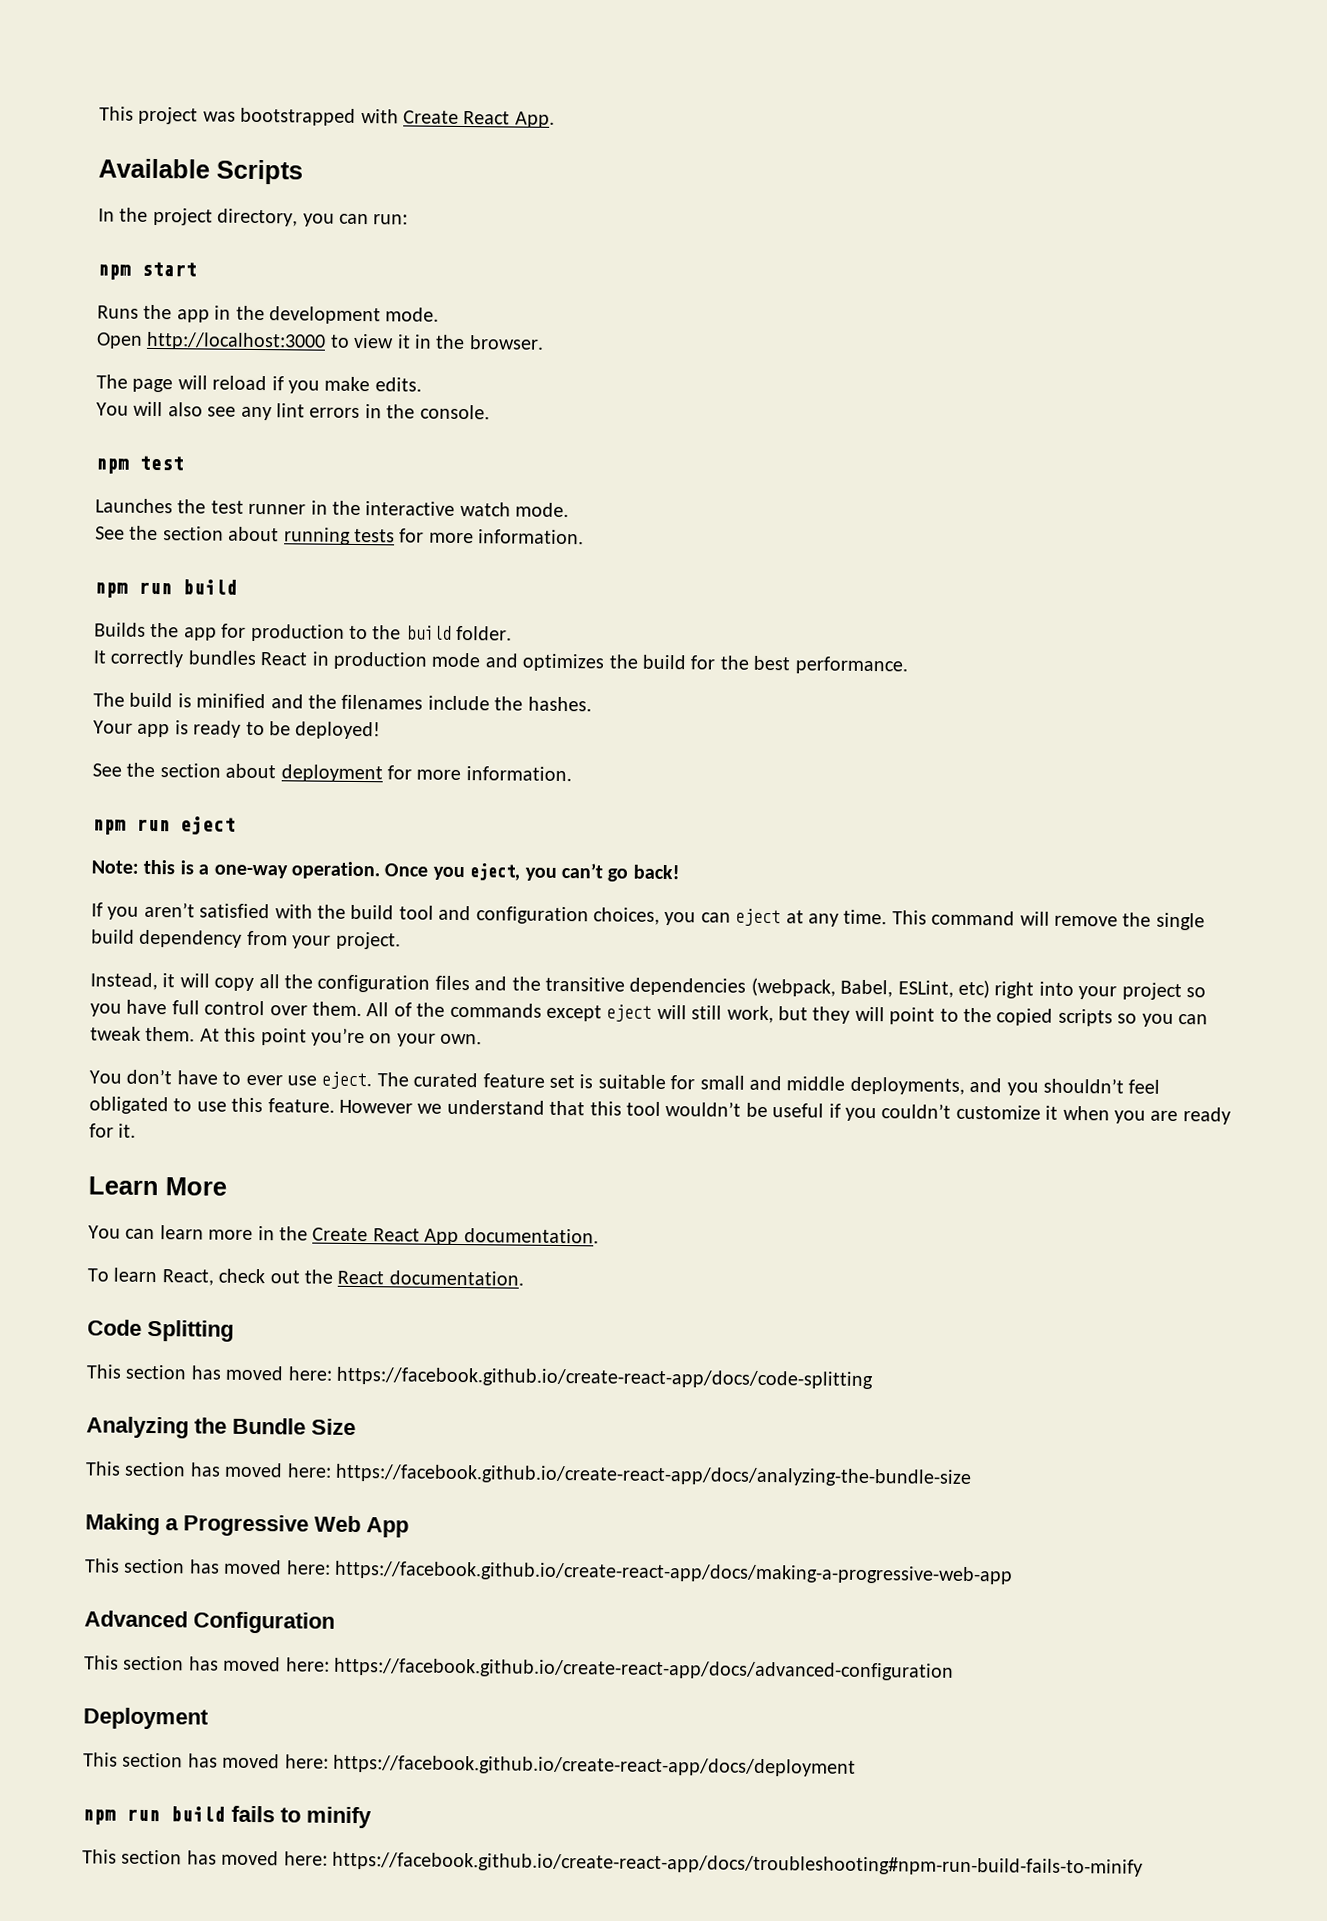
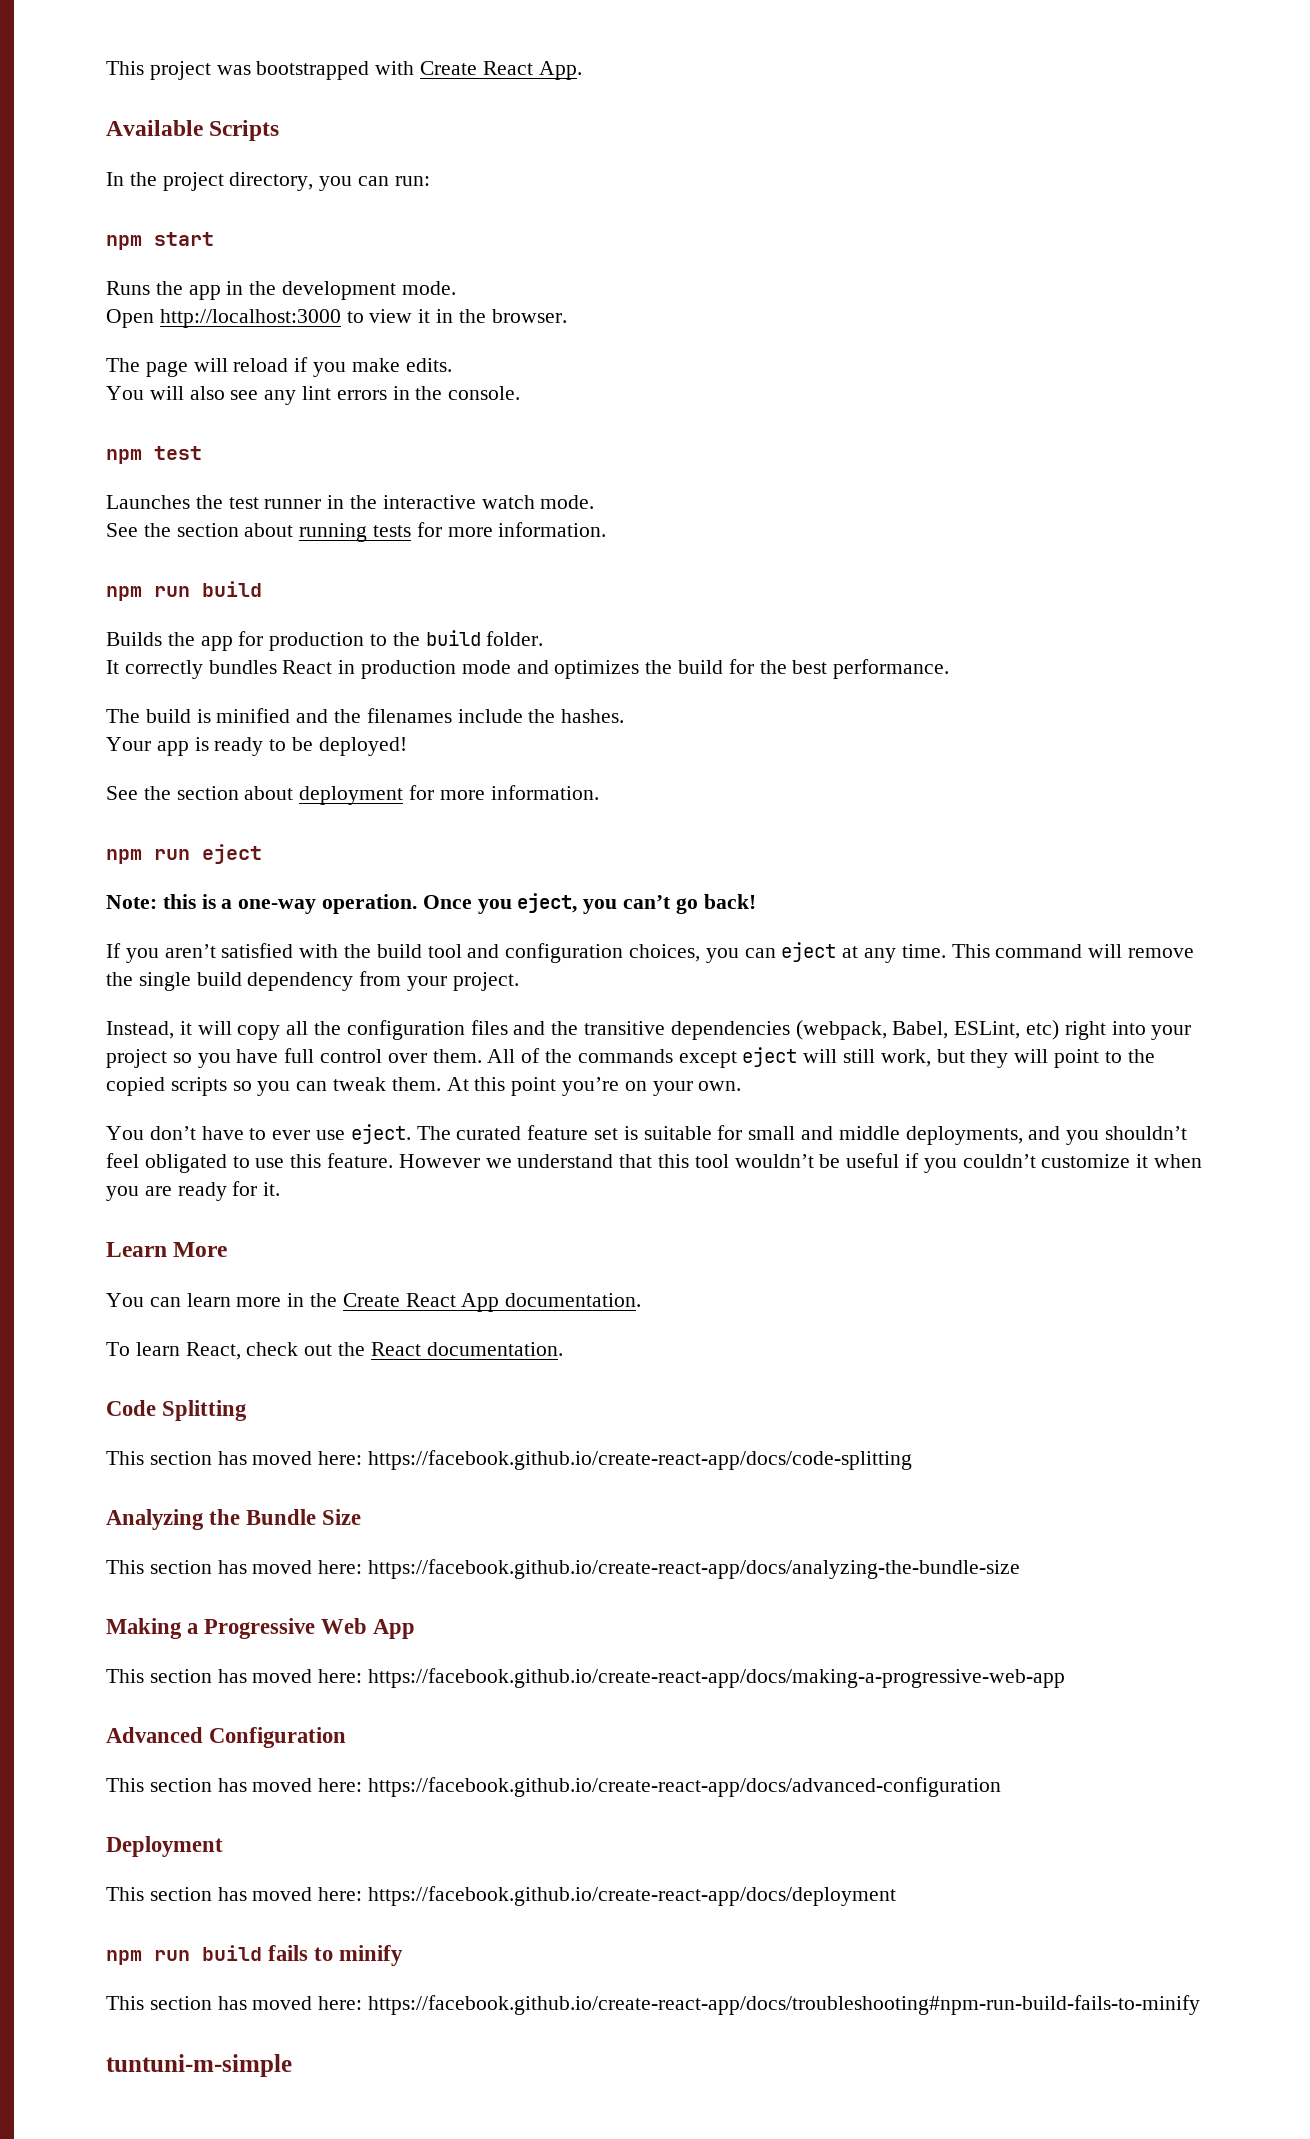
+ tuntuni-m-simple

